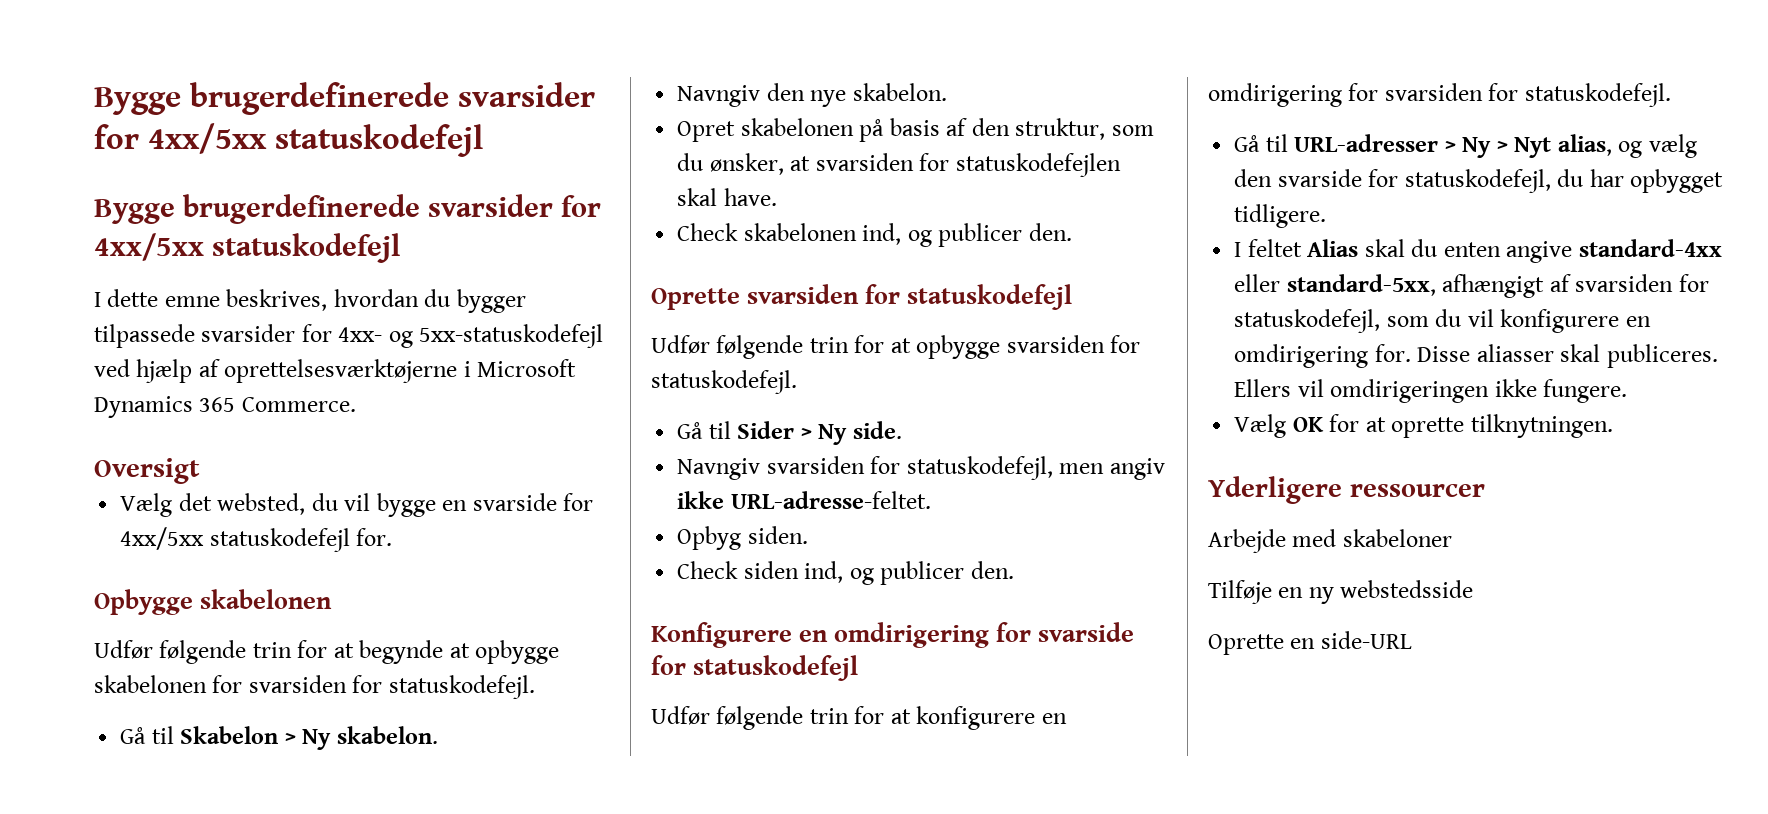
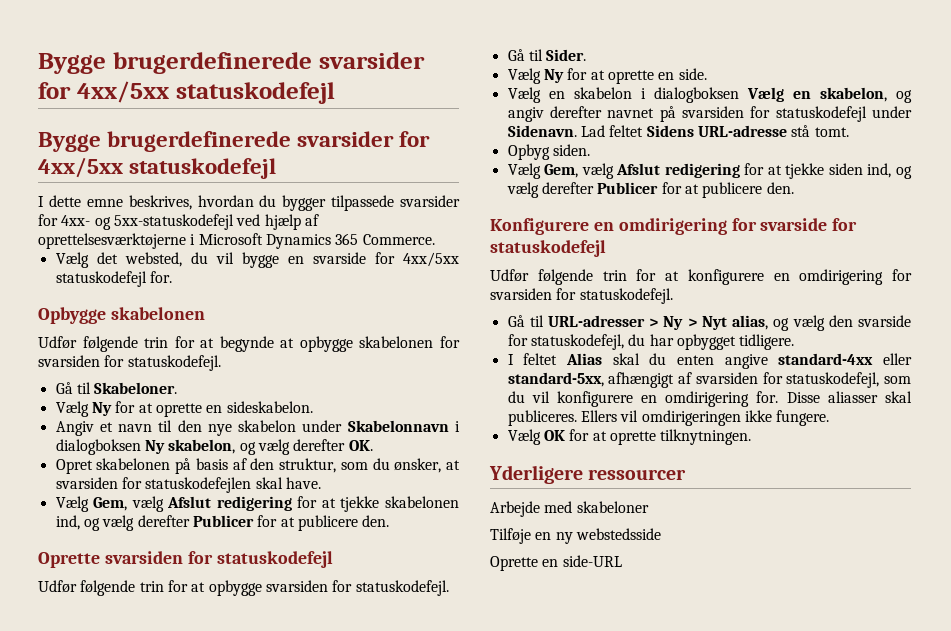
- Oversigt
- Gå til Skabelon > Ny skabelon.
- Navngiv den nye skabelon.
+ Gå til Skabeloner.
+ Vælg Ny for at oprette en sideskabelon.
+ Angiv et navn til den nye skabelon under Skabelonnavn i dialogboksen Ny skabelon, og vælg derefter OK.
- Check skabelonen ind, og publicer den.
+ Vælg Gem, vælg Afslut redigering for at tjekke skabelonen ind, og vælg derefter Publicer for at publicere den.
- Gå til Sider > Ny side.
- Navngiv svarsiden for statuskodefejl, men angiv ikke URL-adresse-feltet.
+ Gå til Sider.
+ Vælg Ny for at oprette en side.
+ Vælg en skabelon i dialogboksen Vælg en skabelon, og angiv derefter navnet på svarsiden for statuskodefejl under Sidenavn. Lad feltet Sidens URL-adresse stå tomt.
  Opbyg siden.
- Check siden ind, og publicer den.
+ Vælg Gem, vælg Afslut redigering for at tjekke siden ind, og vælg derefter Publicer for at publicere den.

